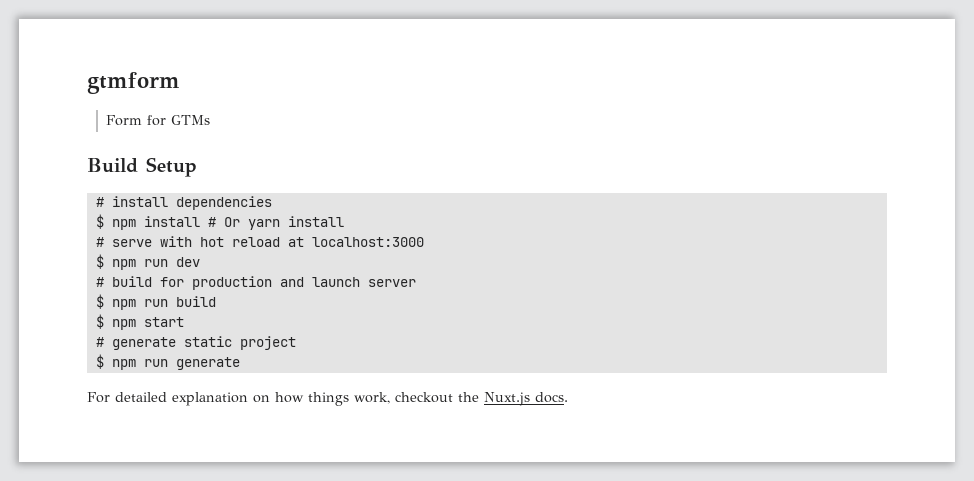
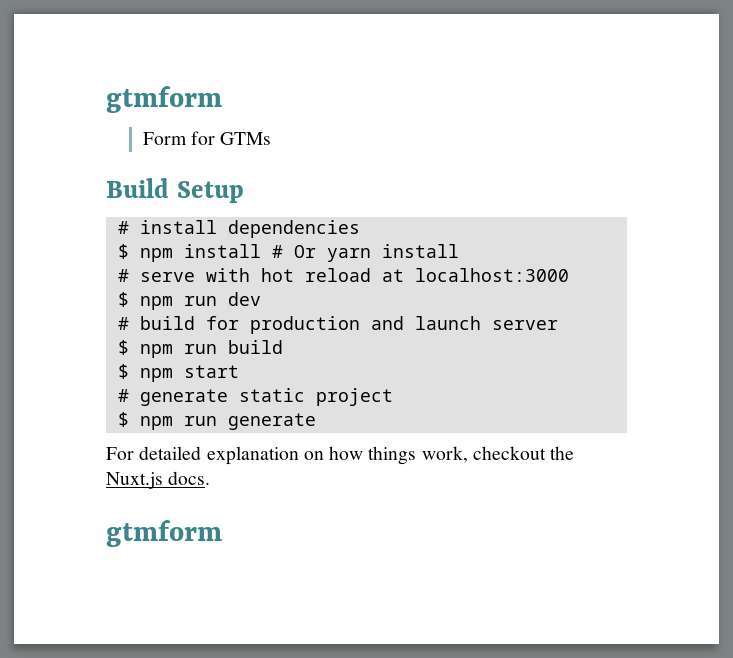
  For detailed explanation on how things work, checkout the Nuxt.js docs.
+ gtmform

